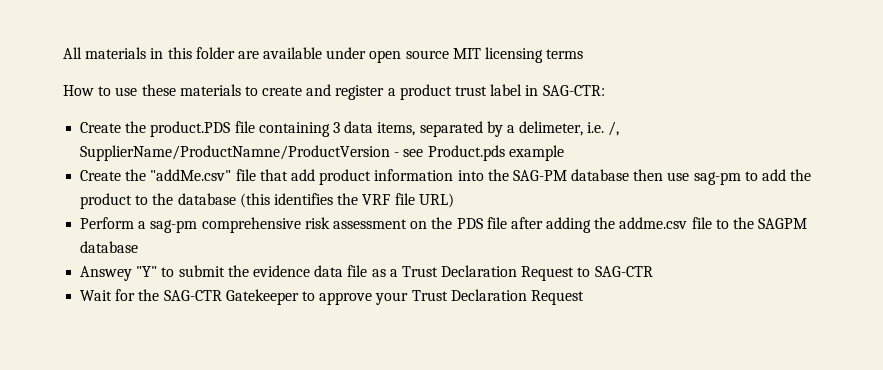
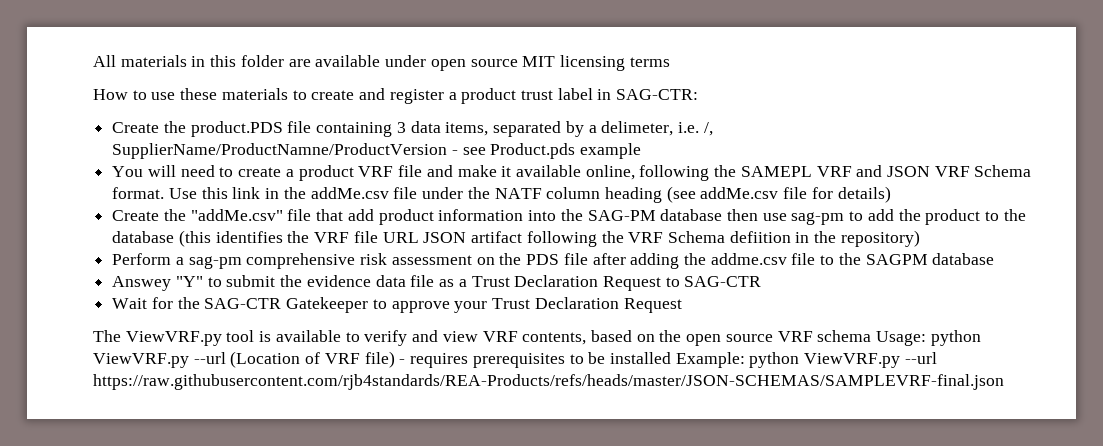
+ You will need to create a product VRF file and make it available online, following the SAMEPL VRF and JSON VRF Schema format. Use this link in the addMe.csv file under the NATF column heading (see addMe.csv file for details)
- Create the "addMe.csv" file that add product information into the SAG-PM database then use sag-pm to add the product to the database (this identifies the VRF file URL)
+ Create the "addMe.csv" file that add product information into the SAG-PM database then use sag-pm to add the product to the database (this identifies the VRF file URL JSON artifact following the VRF Schema defiition in the repository)
+ The ViewVRF.py tool is available to verify and view VRF contents, based on the open source VRF schema Usage: python ViewVRF.py --url (Location of VRF file) - requires prerequisites to be installed Example: python ViewVRF.py --url https://raw.githubusercontent.com/rjb4standards/REA-Products/refs/heads/master/JSON-SCHEMAS/SAMPLEVRF-final.json

